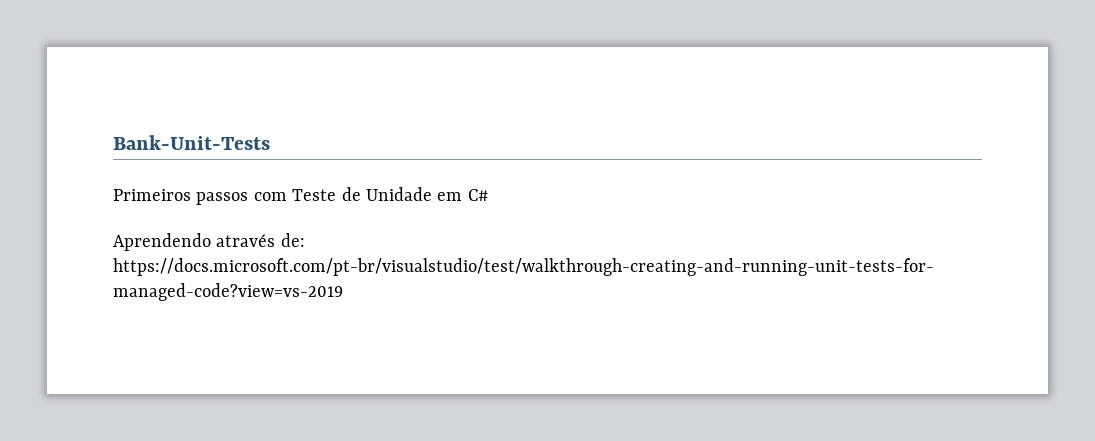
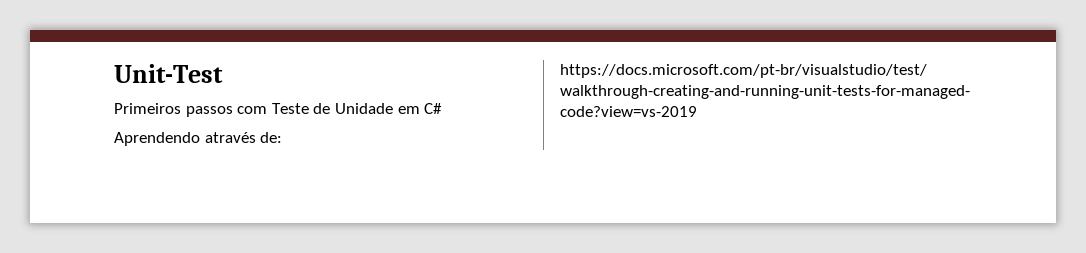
- Bank-Unit-Tests
+ Unit-Test

